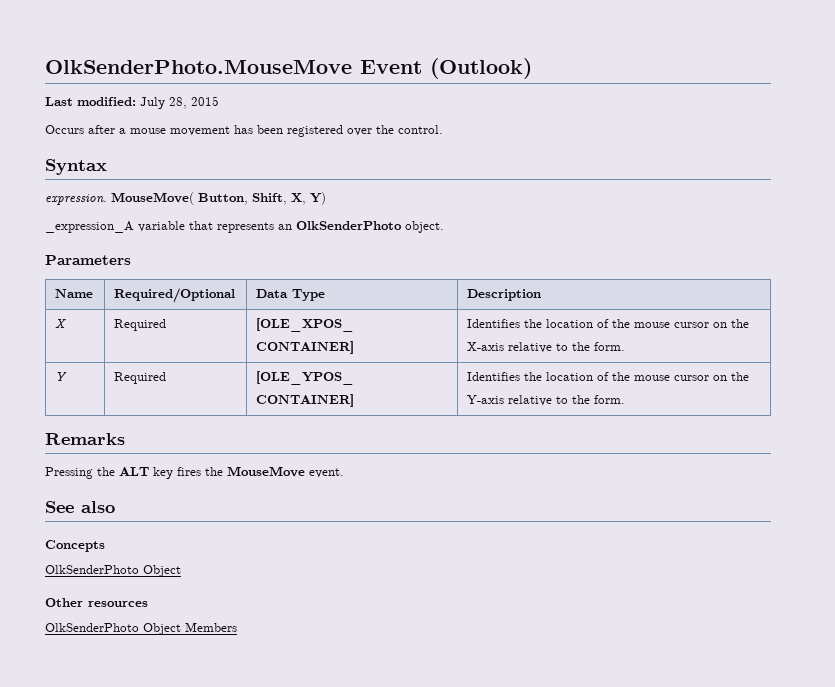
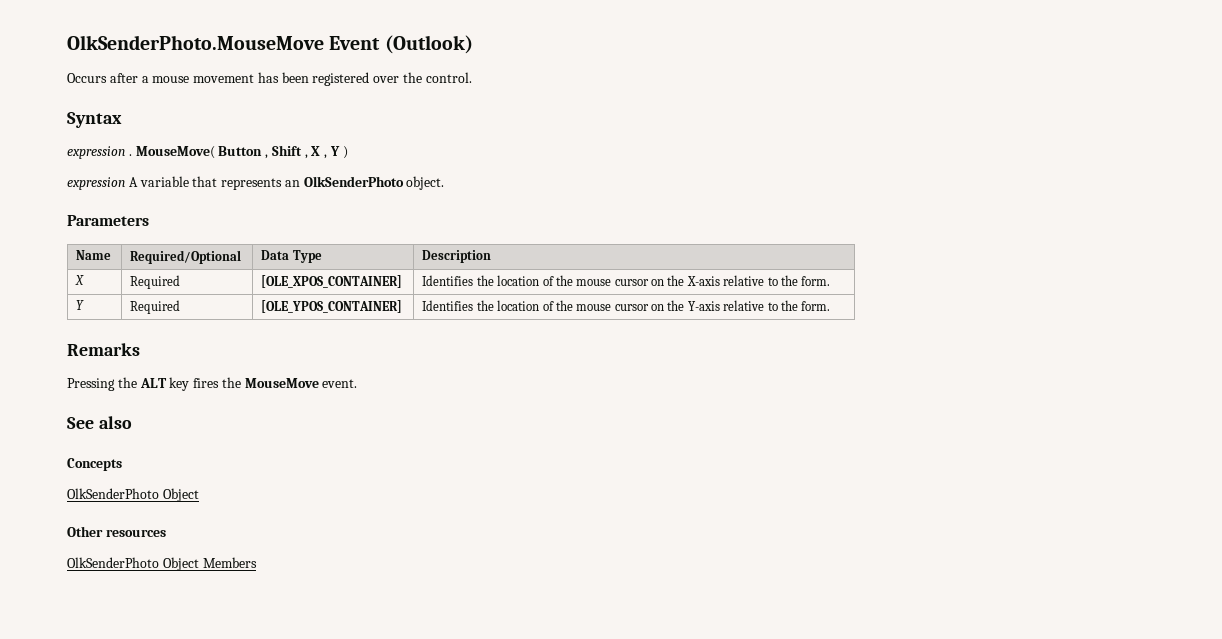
- Last modified: July 28, 2015
- expression. MouseMove( Button, Shift, X, Y)
- _expression_A variable that represents an OlkSenderPhoto object.
+ expression . MouseMove( Button , Shift , X , Y )
+ expression A variable that represents an OlkSenderPhoto object.

